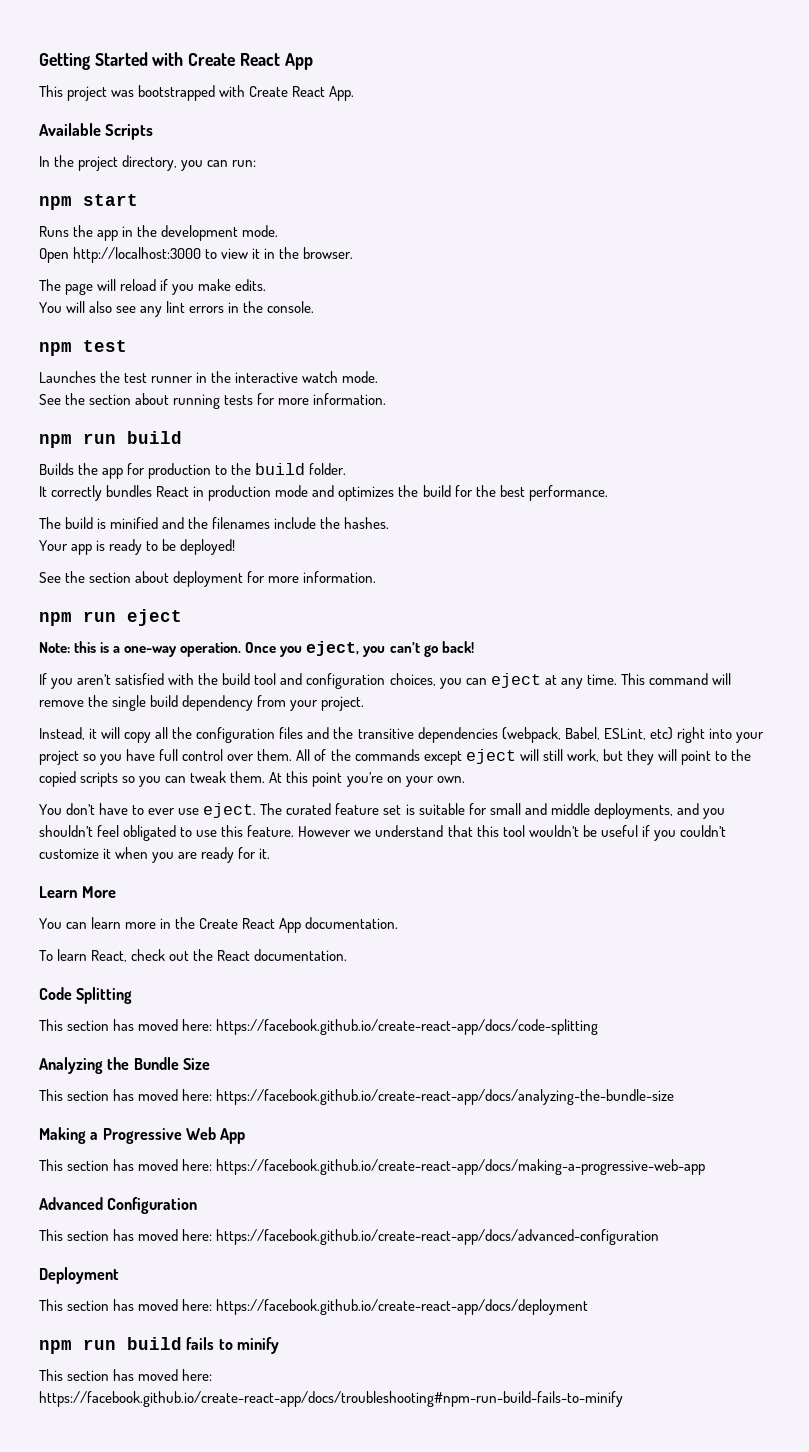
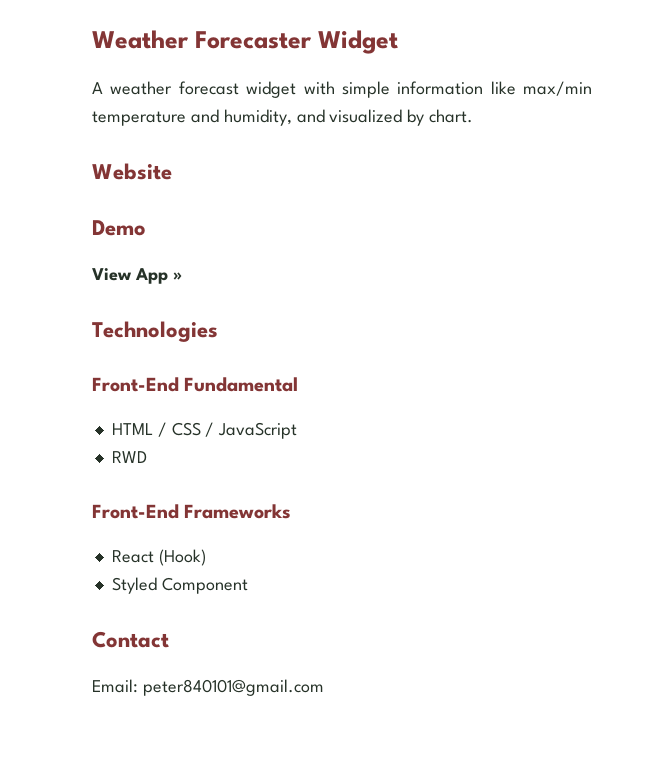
- Getting Started with Create React App
- This project was bootstrapped with Create React App.
- Available Scripts
- In the project directory, you can run:
- npm start
- Runs the app in the development mode.
- Open http://localhost:3000 to view it in the browser.
- The page will reload if you make edits.
- You will also see any lint errors in the console.
- npm test
- Launches the test runner in the interactive watch mode.
- See the section about running tests for more information.
- npm run build
- Builds the app for production to the build folder.
- It correctly bundles React in production mode and optimizes the build for the best performance.
- The build is minified and the filenames include the hashes.
- Your app is ready to be deployed!
- See the section about deployment for more information.
- npm run eject
- Note: this is a one-way operation. Once you eject, you can’t go back!
- If you aren’t satisfied with the build tool and configuration choices, you can eject at any time. This command will remove the single build dependency from your project.
- Instead, it will copy all the configuration files and the transitive dependencies (webpack, Babel, ESLint, etc) right into your project so you have full control over them. All of the commands except eject will still work, but they will point to the copied scripts so you can tweak them. At this point you’re on your own.
- You don’t have to ever use eject. The curated feature set is suitable for small and middle deployments, and you shouldn’t feel obligated to use this feature. However we understand that this tool wouldn’t be useful if you couldn’t customize it when you are ready for it.
- Learn More
- You can learn more in the Create React App documentation.
- To learn React, check out the React documentation.
- Code Splitting
- This section has moved here: https://facebook.github.io/create-react-app/docs/code-splitting
- Analyzing the Bundle Size
- This section has moved here: https://facebook.github.io/create-react-app/docs/analyzing-the-bundle-size
- Making a Progressive Web App
- This section has moved here: https://facebook.github.io/create-react-app/docs/making-a-progressive-web-app
- Advanced Configuration
- This section has moved here: https://facebook.github.io/create-react-app/docs/advanced-configuration
- Deployment
- This section has moved here: https://facebook.github.io/create-react-app/docs/deployment
- npm run build fails to minify
- This section has moved here: https://facebook.github.io/create-react-app/docs/troubleshooting#npm-run-build-fails-to-minify
+ Weather Forecaster Widget
+ A weather forecast widget with simple information like max/min temperature and humidity, and visualized by chart.
+ Website
+ Demo
+ View App »
+ Technologies
+ Front-End Fundamental
+ HTML / CSS / JavaScript
+ RWD
+ Front-End Frameworks
+ React (Hook)
+ Styled Component
+ Contact
+ Email: peter840101@gmail.com

